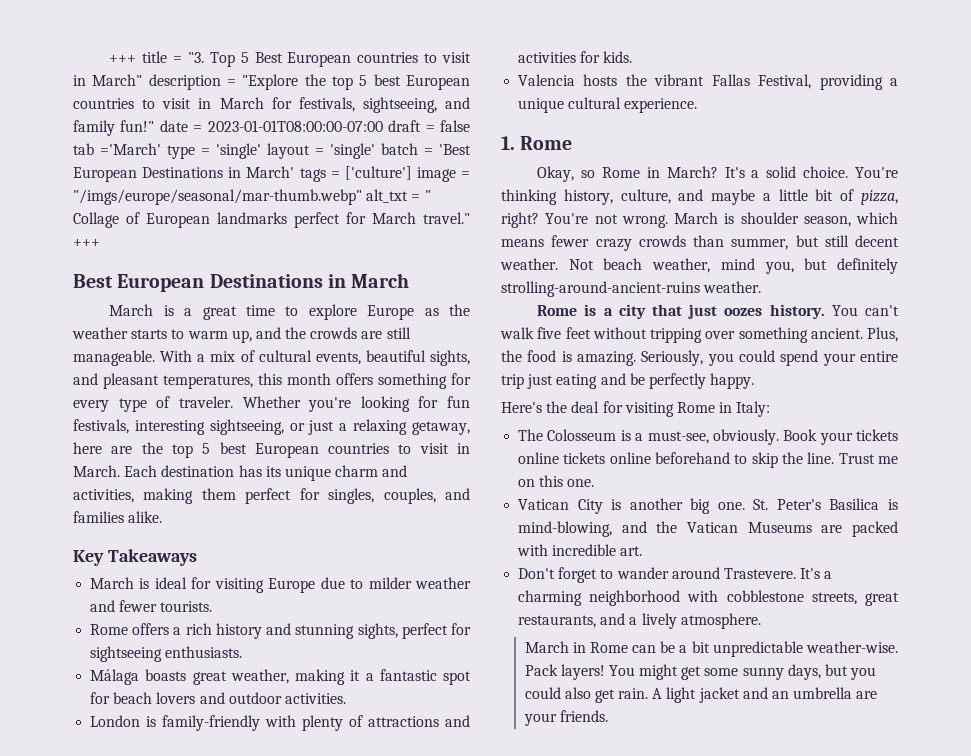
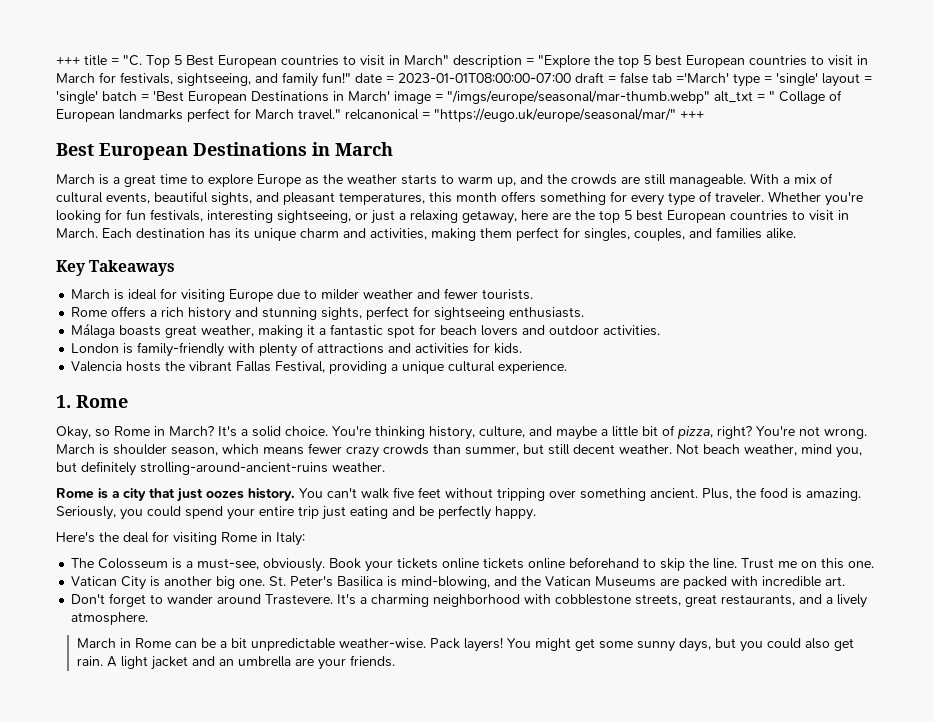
- +++ title = "3. Top 5 Best European countries to visit in March" description = "Explore the top 5 best European countries to visit in March for festivals, sightseeing, and family fun!" date = 2023-01-01T08:00:00-07:00 draft = false tab ='March' type = 'single' layout = 'single' batch = 'Best European Destinations in March' tags = ['culture'] image = "/imgs/europe/seasonal/mar-thumb.webp" alt_txt = " Collage of European landmarks perfect for March travel." +++
+ +++ title = "C. Top 5 Best European countries to visit in March" description = "Explore the top 5 best European countries to visit in March for festivals, sightseeing, and family fun!" date = 2023-01-01T08:00:00-07:00 draft = false tab ='March' type = 'single' layout = 'single' batch = 'Best European Destinations in March' image = "/imgs/europe/seasonal/mar-thumb.webp" alt_txt = " Collage of European landmarks perfect for March travel." relcanonical = "https://eugo.uk/europe/seasonal/mar/" +++

